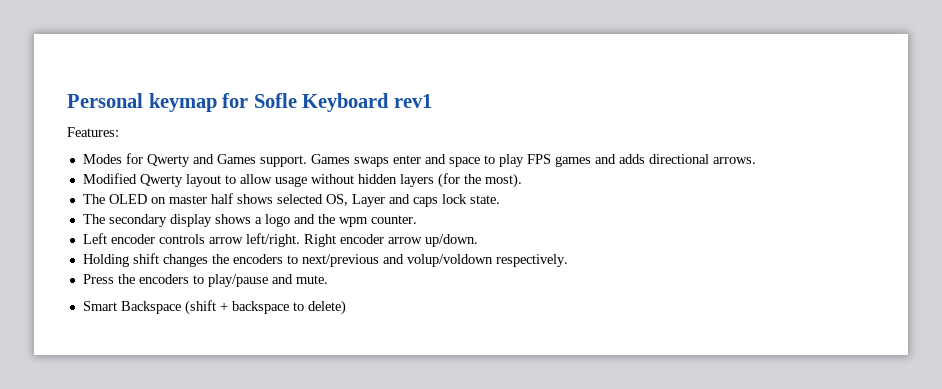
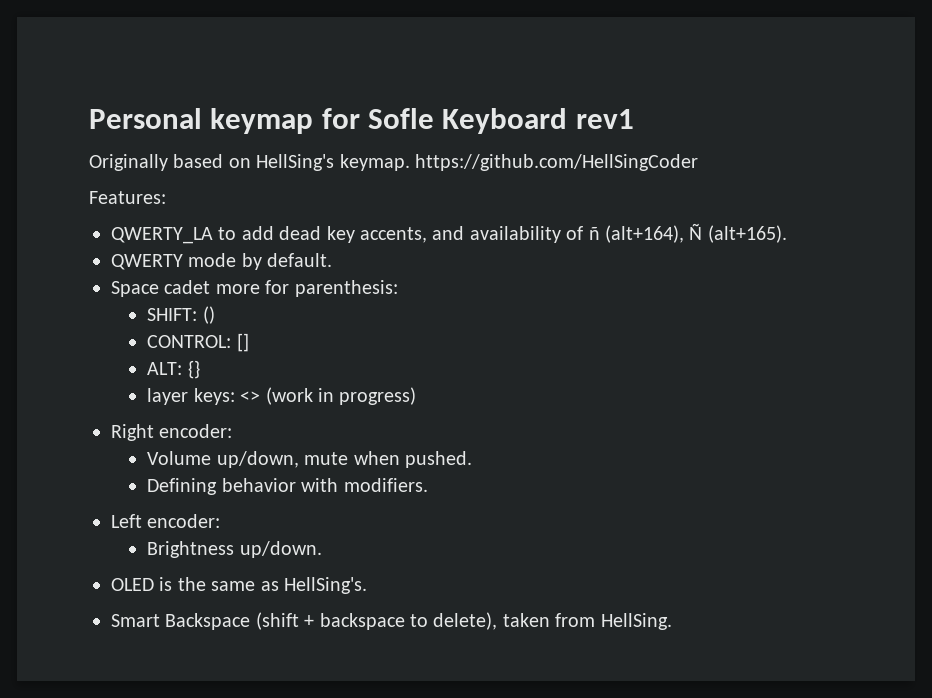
+ Originally based on HellSing's keymap. https://github.com/HellSingCoder
  Features:
- Modes for Qwerty and Games support. Games swaps enter and space to play FPS games and adds directional arrows.
- Modified Qwerty layout to allow usage without hidden layers (for the most).
- The OLED on master half shows selected OS, Layer and caps lock state.
- The secondary display shows a logo and the wpm counter.
- Left encoder controls arrow left/right. Right encoder arrow up/down.
- Holding shift changes the encoders to next/previous and volup/voldown respectively.
- Press the encoders to play/pause and mute.
+ QWERTY_LA to add dead key accents, and availability of ñ (alt+164), Ñ (alt+165).
+ QWERTY mode by default.
+ Space cadet more for parenthesis:
+ SHIFT: ()
+ CONTROL: []
+ ALT: {}
+ layer keys: <> (work in progress)
+ Right encoder:
+ Volume up/down, mute when pushed.
+ Defining behavior with modifiers.
+ Left encoder:
+ Brightness up/down.
+ OLED is the same as HellSing's.
- Smart Backspace (shift + backspace to delete)
+ Smart Backspace (shift + backspace to delete), taken from HellSing.

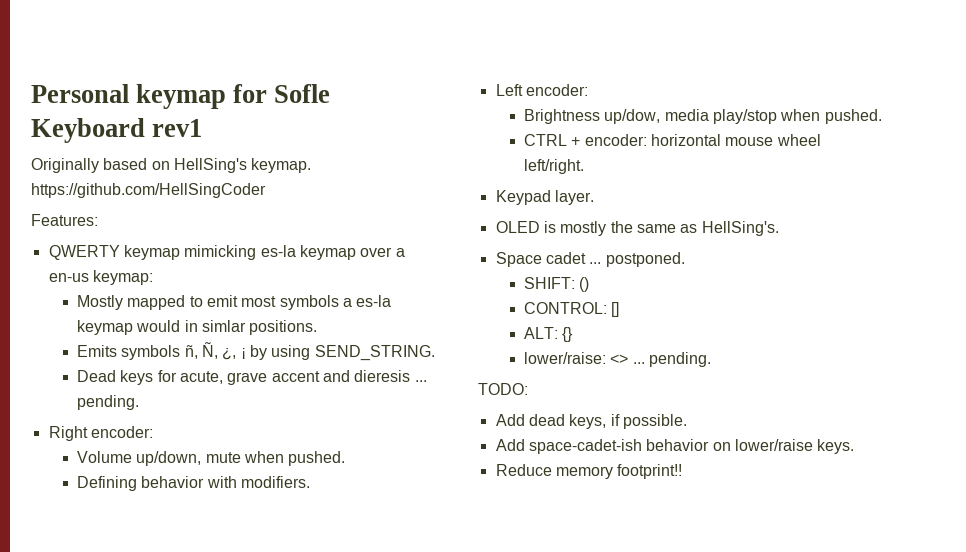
- QWERTY_LA to add dead key accents, and availability of ñ (alt+164), Ñ (alt+165).
- QWERTY mode by default.
- Space cadet more for parenthesis:
- SHIFT: ()
- CONTROL: []
- ALT: {}
- layer keys: <> (work in progress)
+ QWERTY keymap mimicking es-la keymap over a en-us keymap:
+ Mostly mapped to emit most symbols a es-la keymap would in simlar positions.
+ Emits symbols ñ, Ñ, ¿, ¡ by using SEND_STRING.
+ Dead keys for acute, grave accent and dieresis ... pending.
- Brightness up/down.
+ Brightness up/dow, media play/stop when pushed.
+ CTRL + encoder: horizontal mouse wheel left/right.
+ Keypad layer.
- OLED is the same as HellSing's.
+ OLED is mostly the same as HellSing's.
- Smart Backspace (shift + backspace to delete), taken from HellSing.
+ Space cadet ... postponed.
+ SHIFT: ()
+ CONTROL: []
+ ALT: {}
+ lower/raise: <> ... pending.
+ TODO:
+ Add dead keys, if possible.
+ Add space-cadet-ish behavior on lower/raise keys.
+ Reduce memory footprint!!

